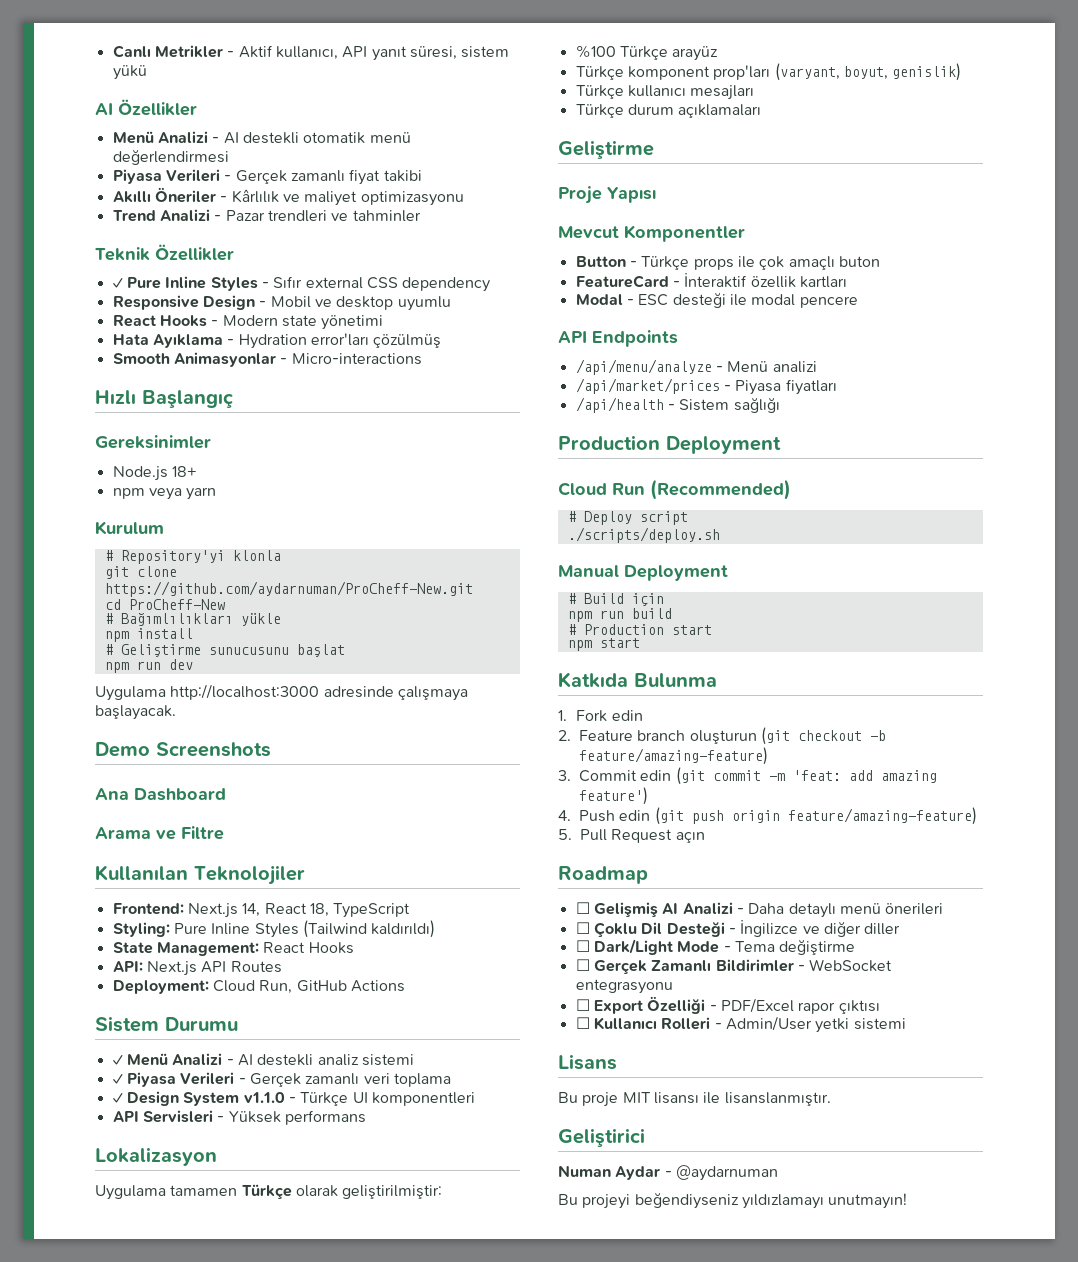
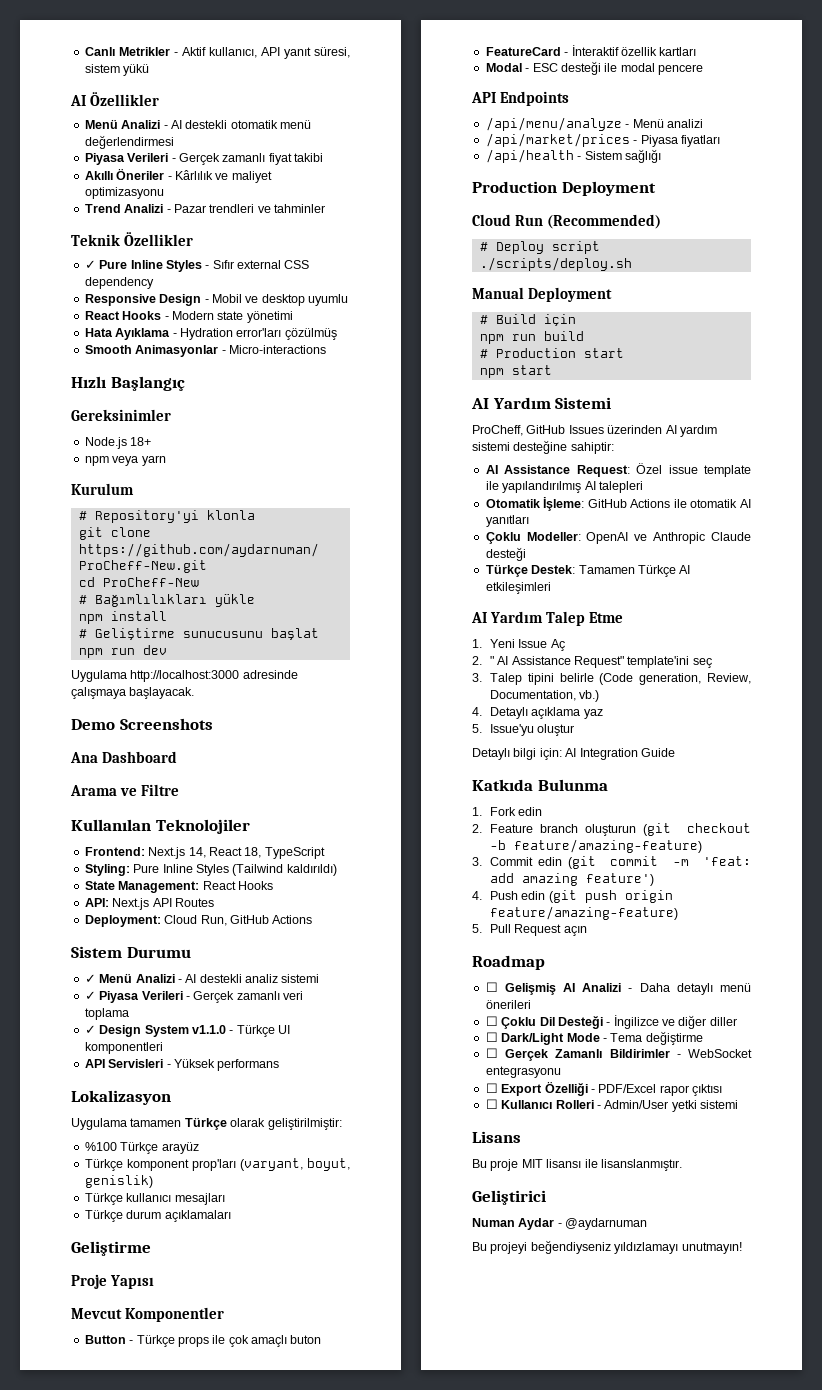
+ AI Yardım Sistemi
+ ProCheff, GitHub Issues üzerinden AI yardım sistemi desteğine sahiptir:
+ AI Assistance Request: Özel issue template ile yapılandırılmış AI talepleri
+ Otomatik İşleme: GitHub Actions ile otomatik AI yanıtları
+ Çoklu Modeller: OpenAI ve Anthropic Claude desteği
+ Türkçe Destek: Tamamen Türkçe AI etkileşimleri
+ AI Yardım Talep Etme
+ 1. Yeni Issue Aç
+ 2. " AI Assistance Request" template'ini seç
+ 3. Talep tipini belirle (Code generation, Review, Documentation, vb.)
+ 4. Detaylı açıklama yaz
+ 5. Issue'yu oluştur
+ Detaylı bilgi için: AI Integration Guide

